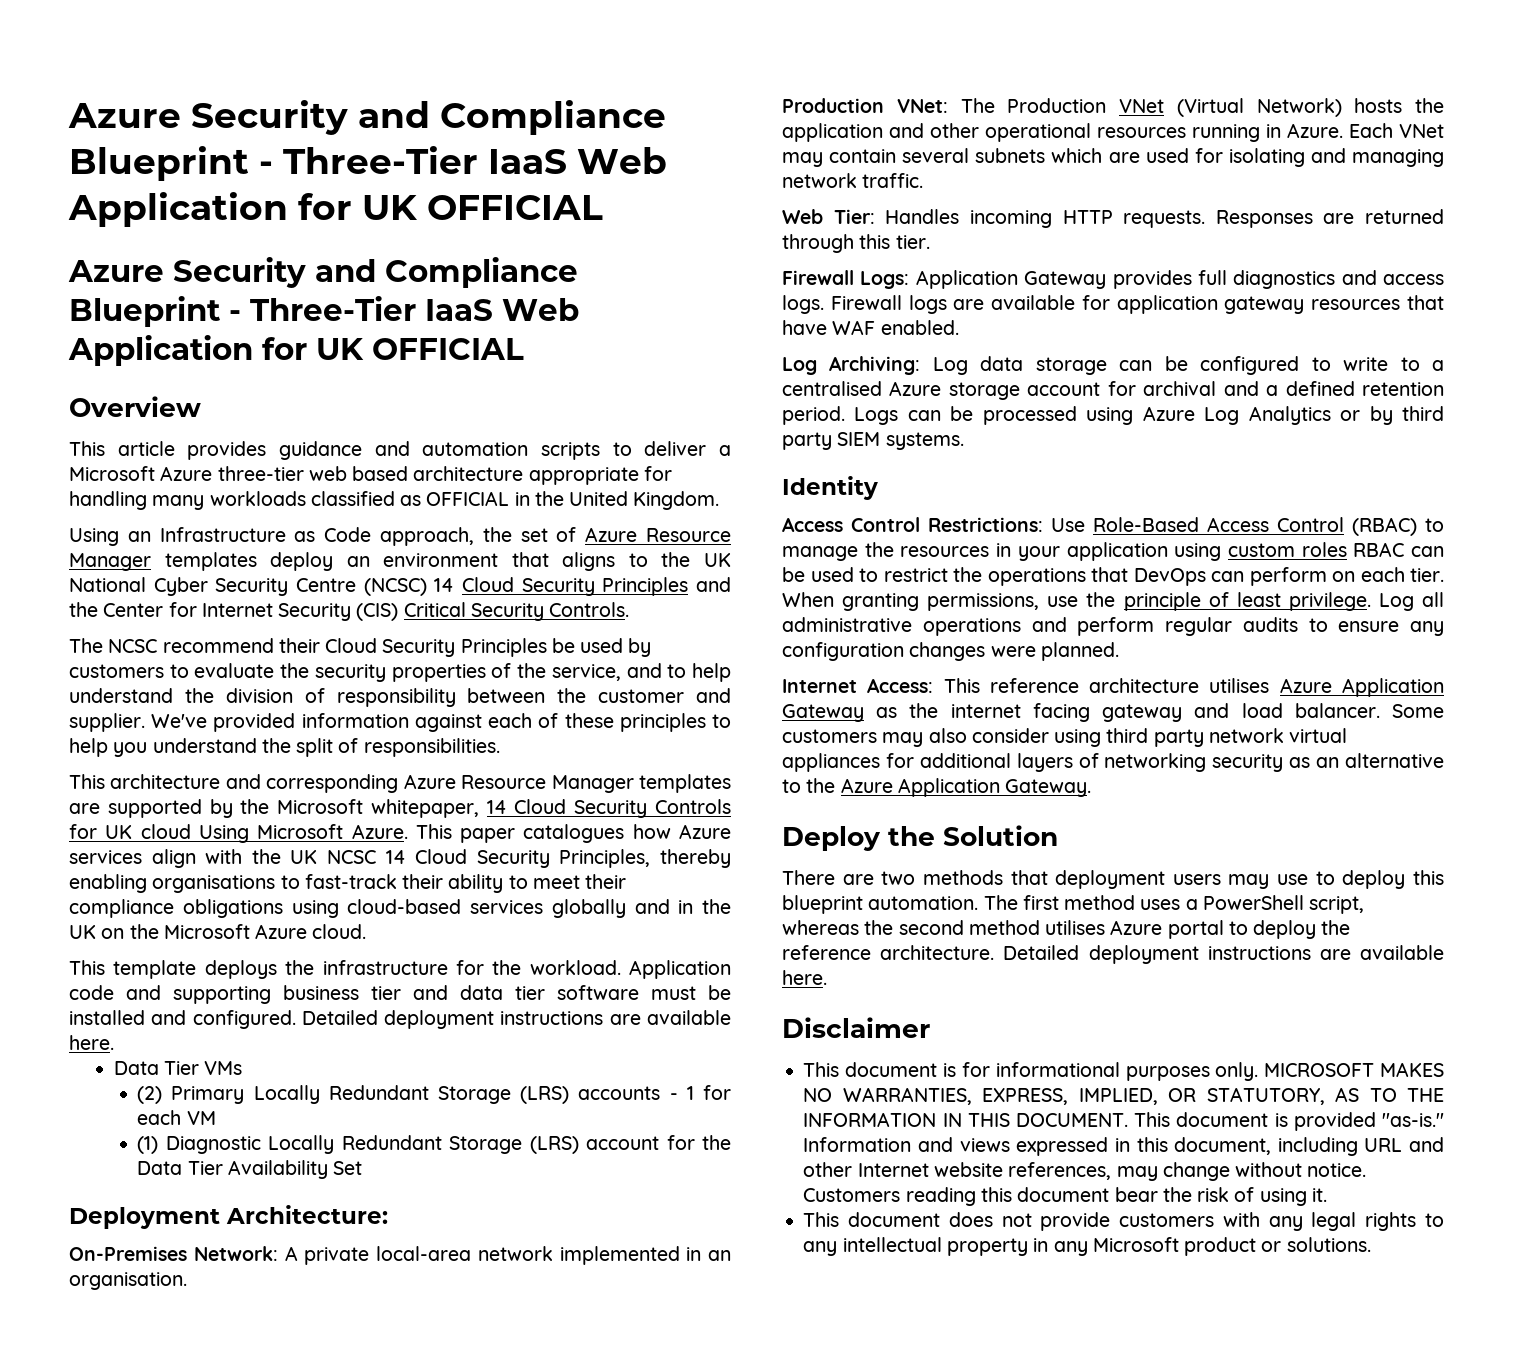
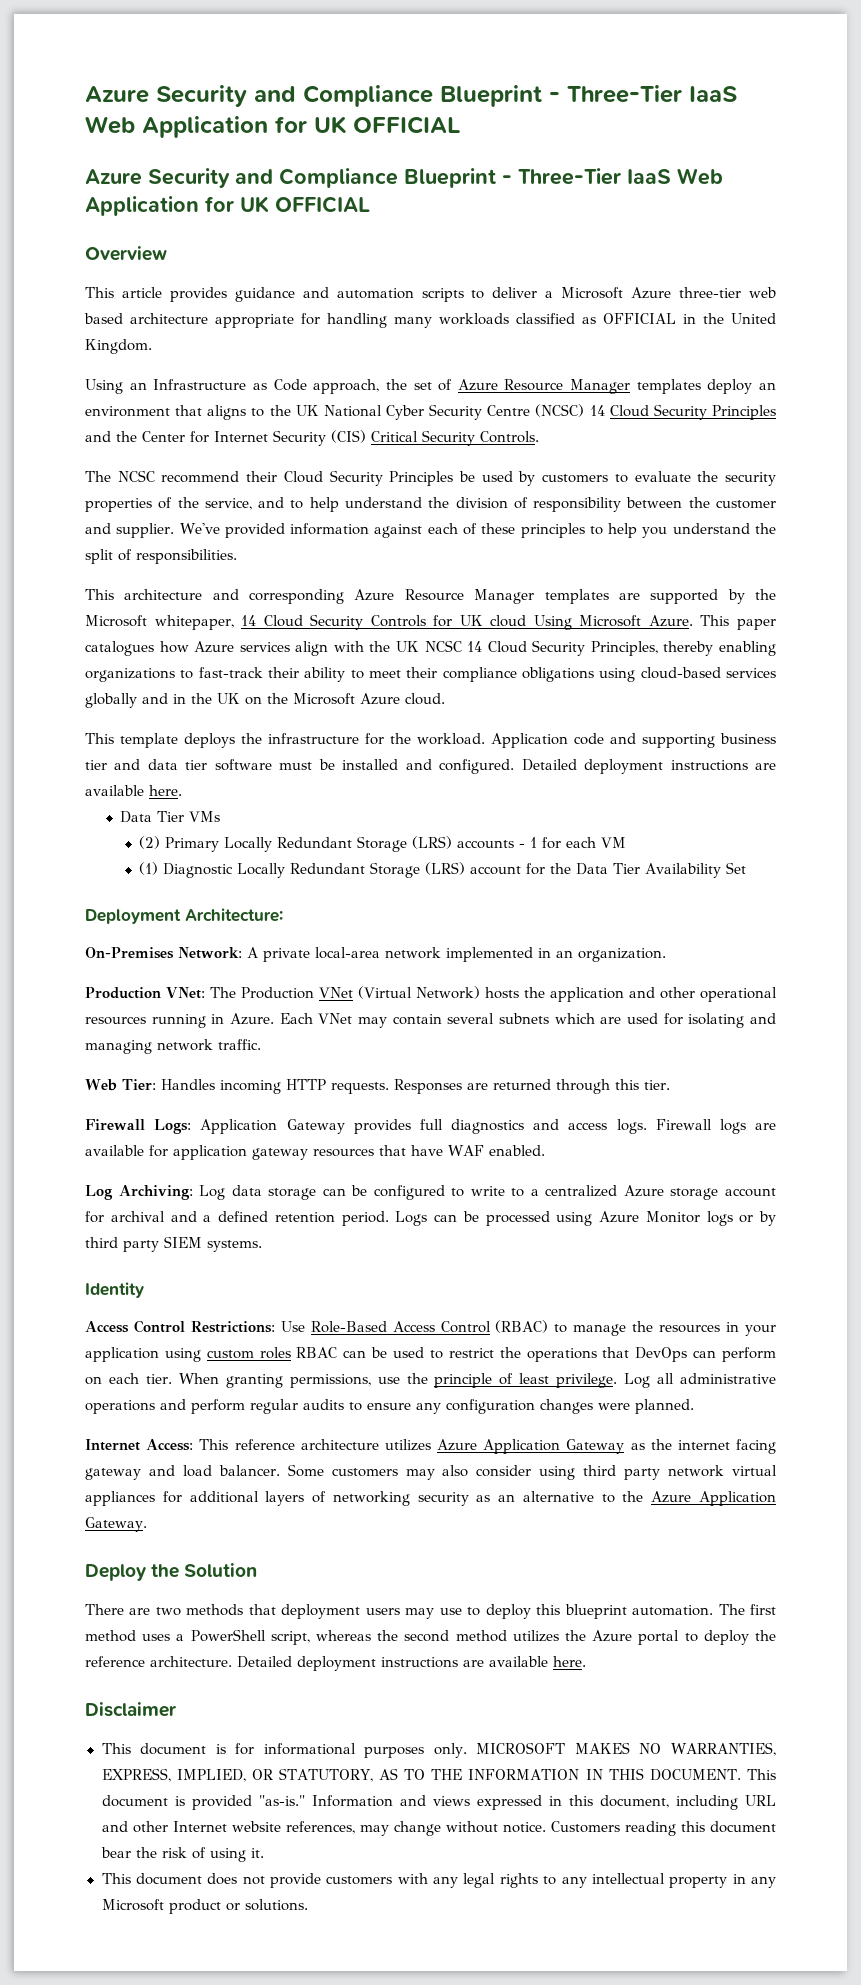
- This paper catalogues how Azure services align with the UK NCSC 14 Cloud Security Principles, thereby enabling organisations to fast-track their ability to meet their compliance obligations using cloud-based services globally and in the UK on the Microsoft Azure cloud.
+ This paper catalogues how Azure services align with the UK NCSC 14 Cloud Security Principles, thereby enabling organizations to fast-track their ability to meet their compliance obligations using cloud-based services globally and in the UK on the Microsoft Azure cloud.
- On-Premises Network: A private local-area network implemented in an organisation.
+ On-Premises Network: A private local-area network implemented in an organization.
- Log Archiving: Log data storage can be configured to write to a centralised Azure storage account for archival and a defined retention period.
+ Log Archiving: Log data storage can be configured to write to a centralized Azure storage account for archival and a defined retention period.
- Logs can be processed using Azure Log Analytics or by third party SIEM systems.
+ Logs can be processed using Azure Monitor logs or by third party SIEM systems.
- Internet Access: This reference architecture utilises Azure Application Gateway as the internet facing gateway and load balancer.
+ Internet Access: This reference architecture utilizes Azure Application Gateway as the internet facing gateway and load balancer.
- The first method uses a PowerShell script, whereas the second method utilises Azure portal to deploy the reference architecture.
+ The first method uses a PowerShell script, whereas the second method utilizes the Azure portal to deploy the reference architecture.

